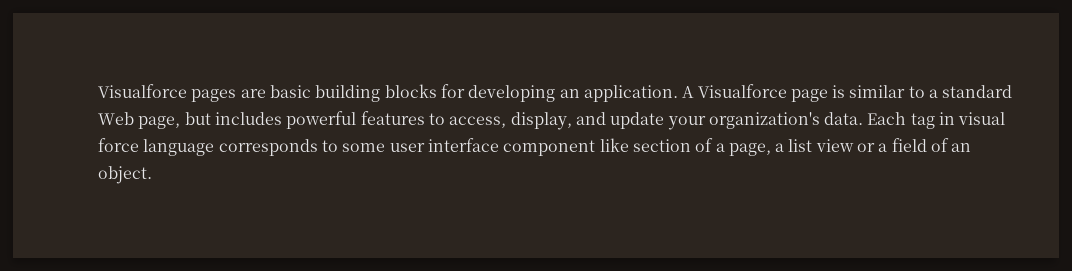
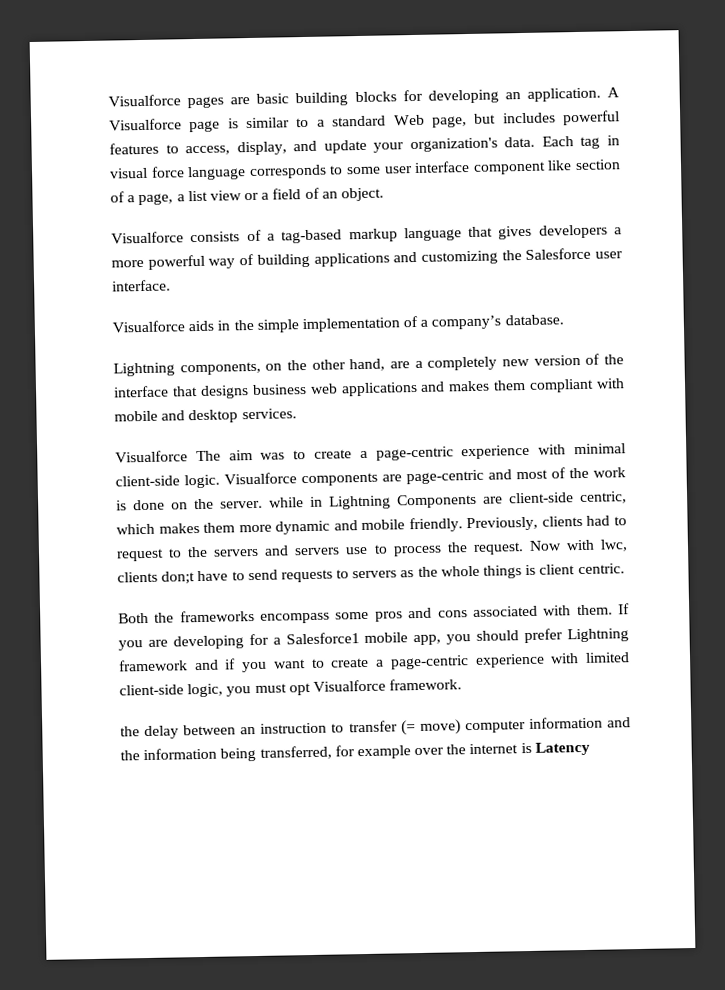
+ Visualforce consists of a tag-based markup language that gives developers a more powerful way of building applications and customizing the Salesforce user interface.
+ Visualforce aids in the simple implementation of a company’s database.
+ Lightning components, on the other hand, are a completely new version of the interface that designs business web applications and makes them compliant with mobile and desktop services.
+ Visualforce The aim was to create a page-centric experience with minimal client-side logic. Visualforce components are page-centric and most of the work is done on the server. while in Lightning Components are client-side centric, which makes them more dynamic and mobile friendly. Previously, clients had to request to the servers and servers use to process the request. Now with lwc, clients don;t have to send requests to servers as the whole things is client centric.
+ Both the frameworks encompass some pros and cons associated with them. If you are developing for a Salesforce1 mobile app, you should prefer Lightning framework and if you want to create a page-centric experience with limited client-side logic, you must opt Visualforce framework.
+ the delay between an instruction to transfer (= move) computer information and the information being transferred, for example over the internet is Latency

